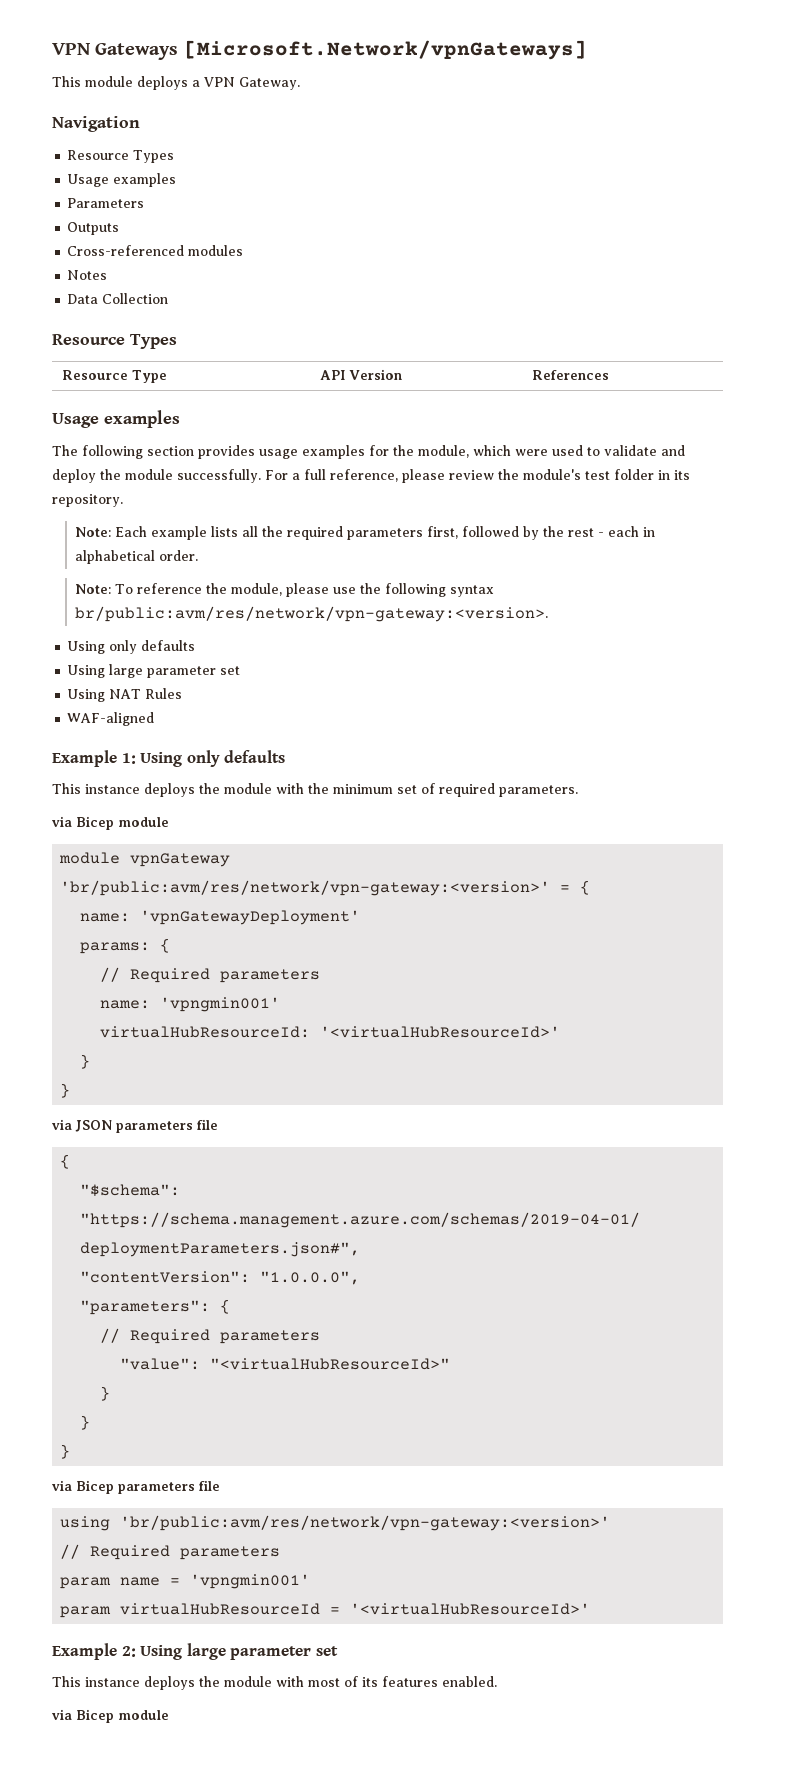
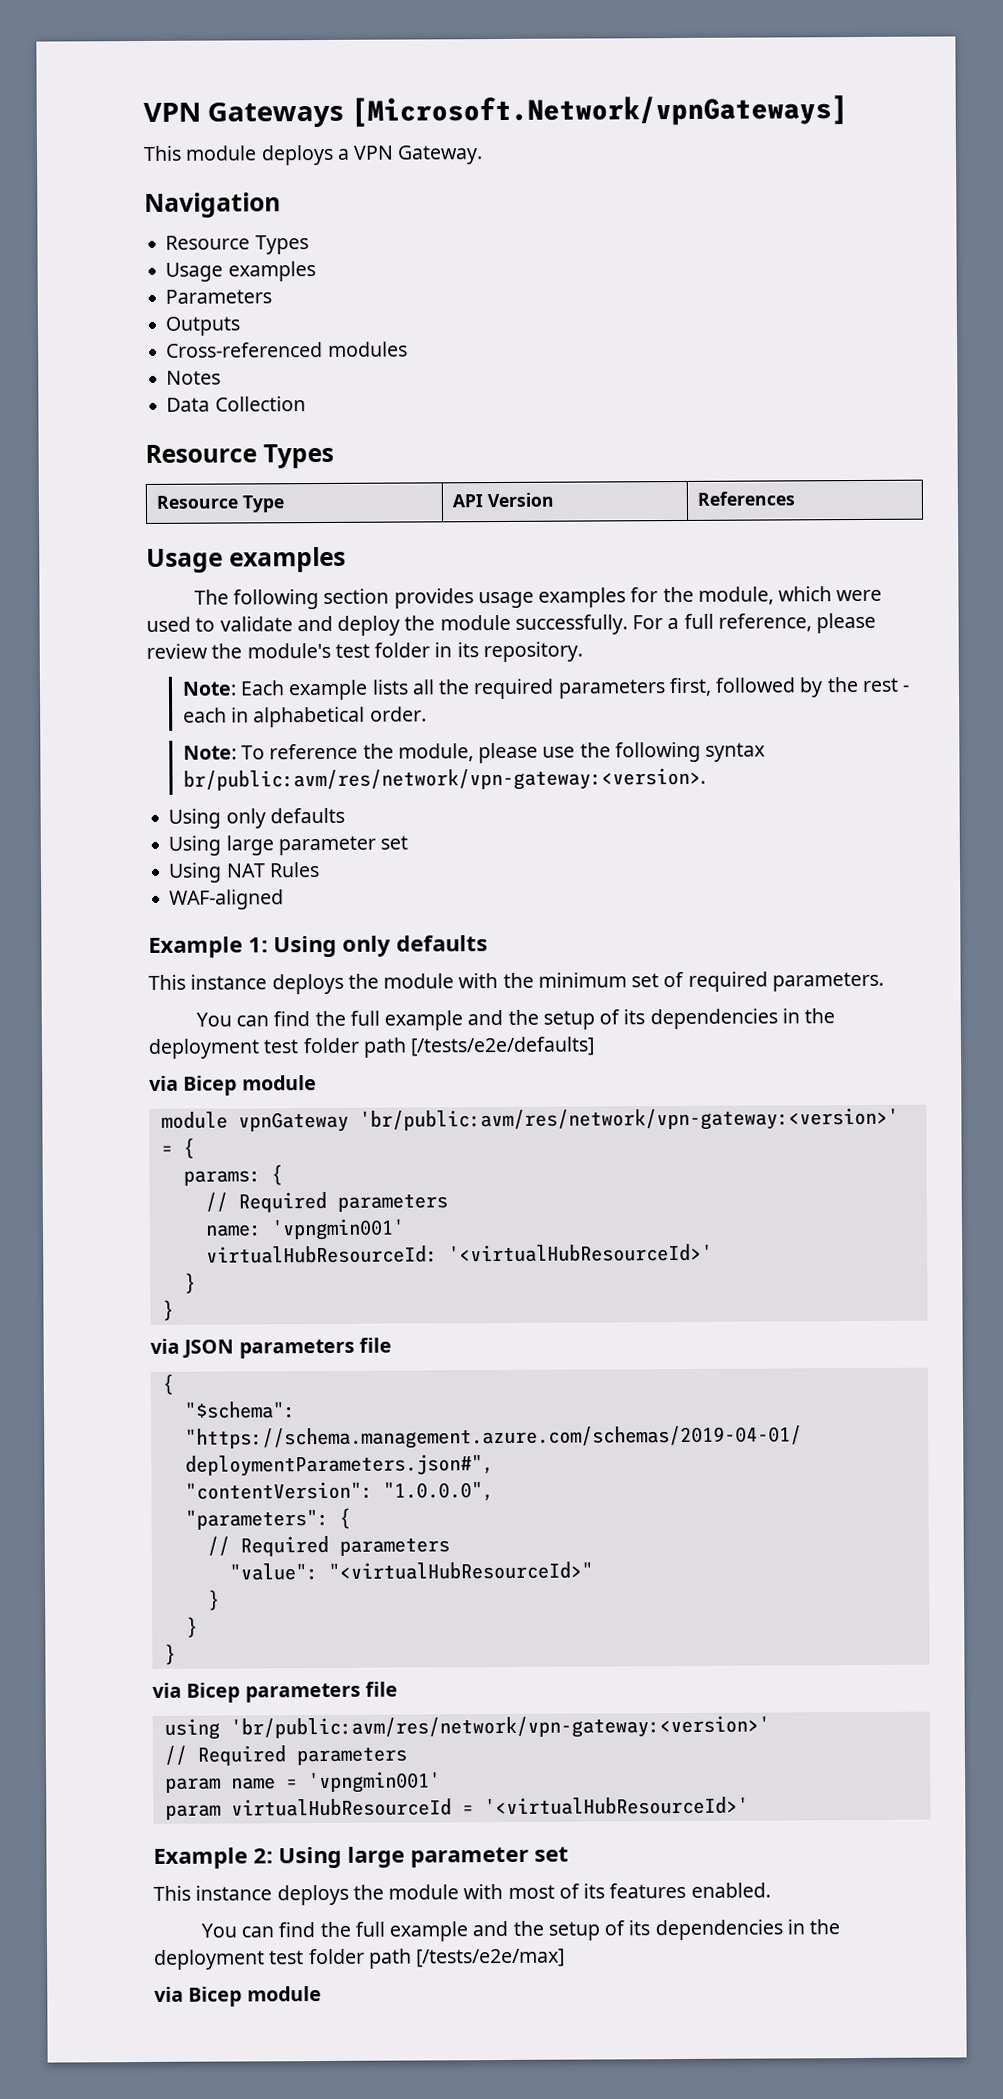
+ You can find the full example and the setup of its dependencies in the deployment test folder path [/tests/e2e/defaults]
- name: 'vpnGatewayDeployment'
+ You can find the full example and the setup of its dependencies in the deployment test folder path [/tests/e2e/max]

